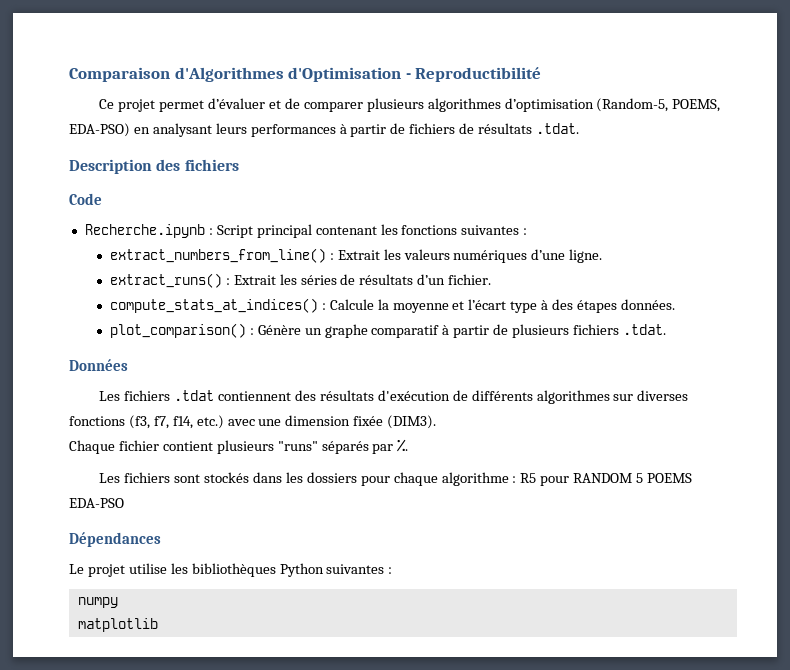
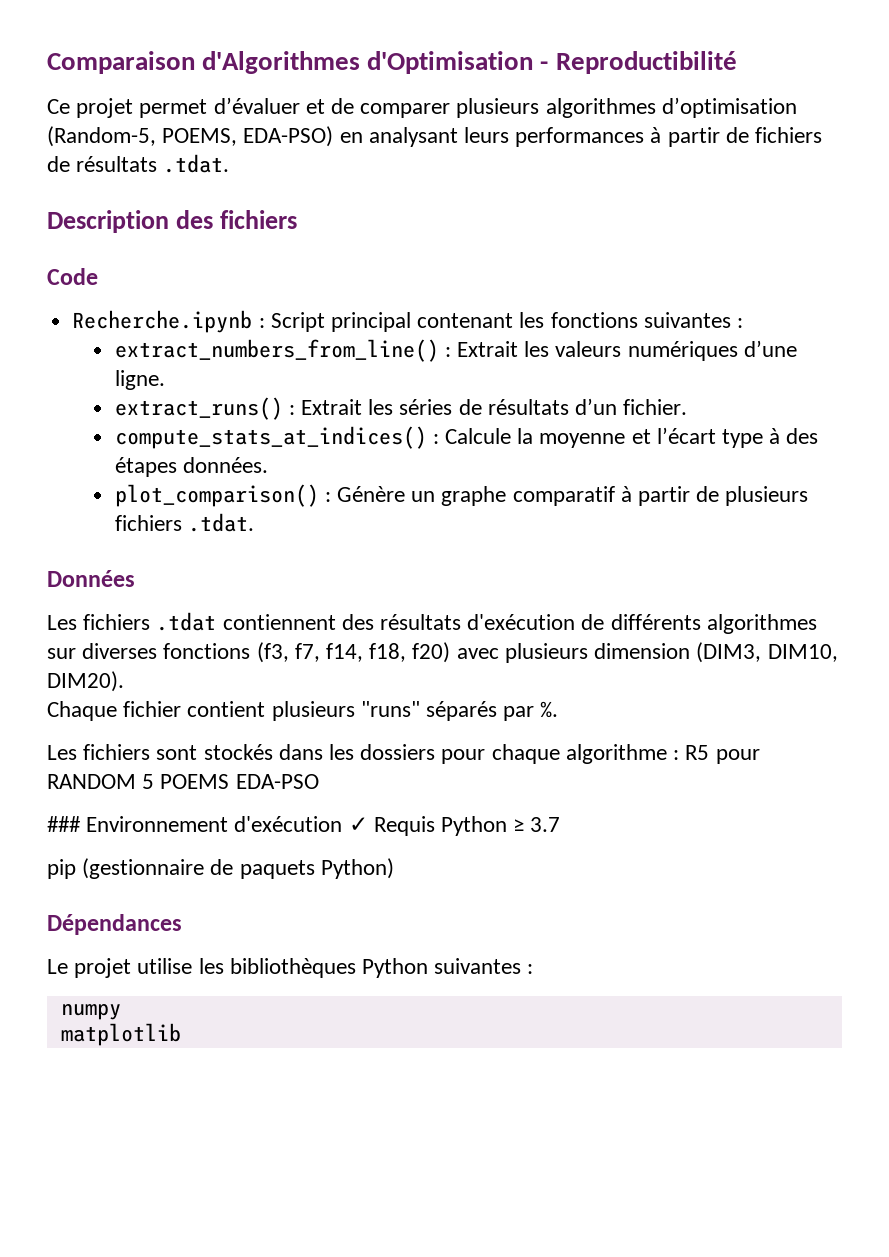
- Les fichiers .tdat contiennent des résultats d'exécution de différents algorithmes sur diverses fonctions (f3, f7, f14, etc.) avec une dimension fixée (DIM3).
+ Les fichiers .tdat contiennent des résultats d'exécution de différents algorithmes sur diverses fonctions (f3, f7, f14, f18, f20) avec plusieurs dimension (DIM3, DIM10, DIM20).
+ ### Environnement d'exécution ✓ Requis Python ≥ 3.7
+ pip (gestionnaire de paquets Python)

